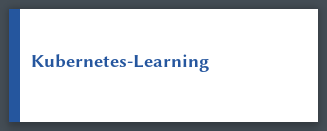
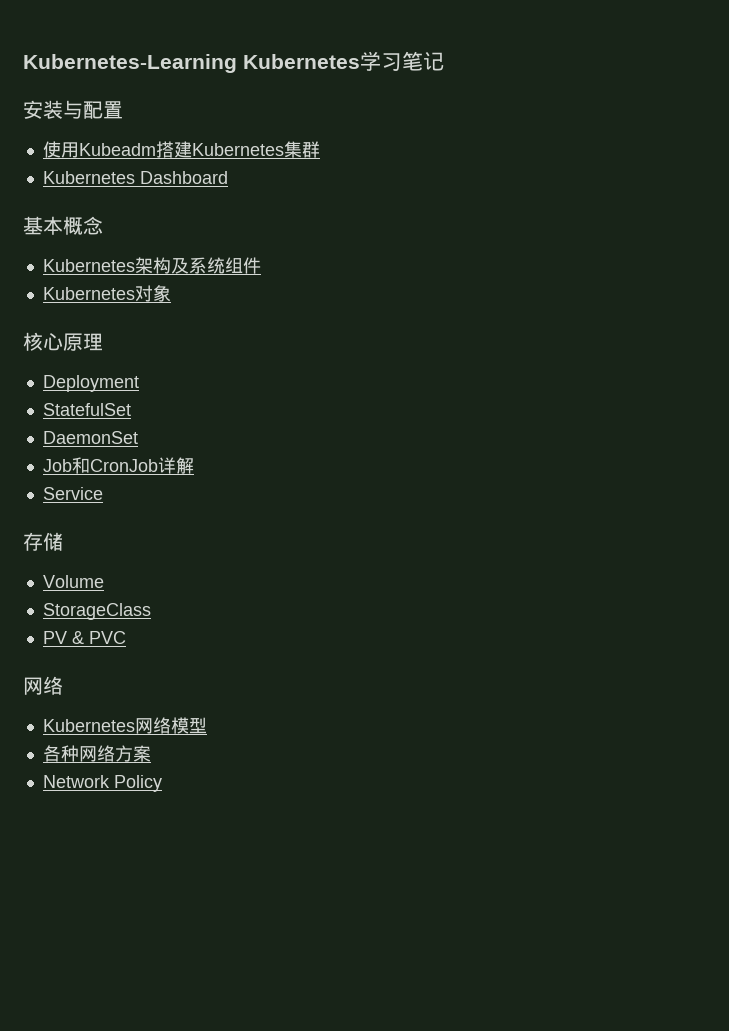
- Kubernetes-Learning
+ Kubernetes-Learning Kubernetes学习笔记
+ 安装与配置
+ 使用Kubeadm搭建Kubernetes集群
+ Kubernetes Dashboard
+ 基本概念
+ Kubernetes架构及系统组件
+ Kubernetes对象
+ 核心原理
+ Deployment
+ StatefulSet
+ DaemonSet
+ Job和CronJob详解
+ Service
+ 存储
+ Volume
+ StorageClass
+ PV & PVC
+ 网络
+ Kubernetes网络模型
+ 各种网络方案
+ Network Policy

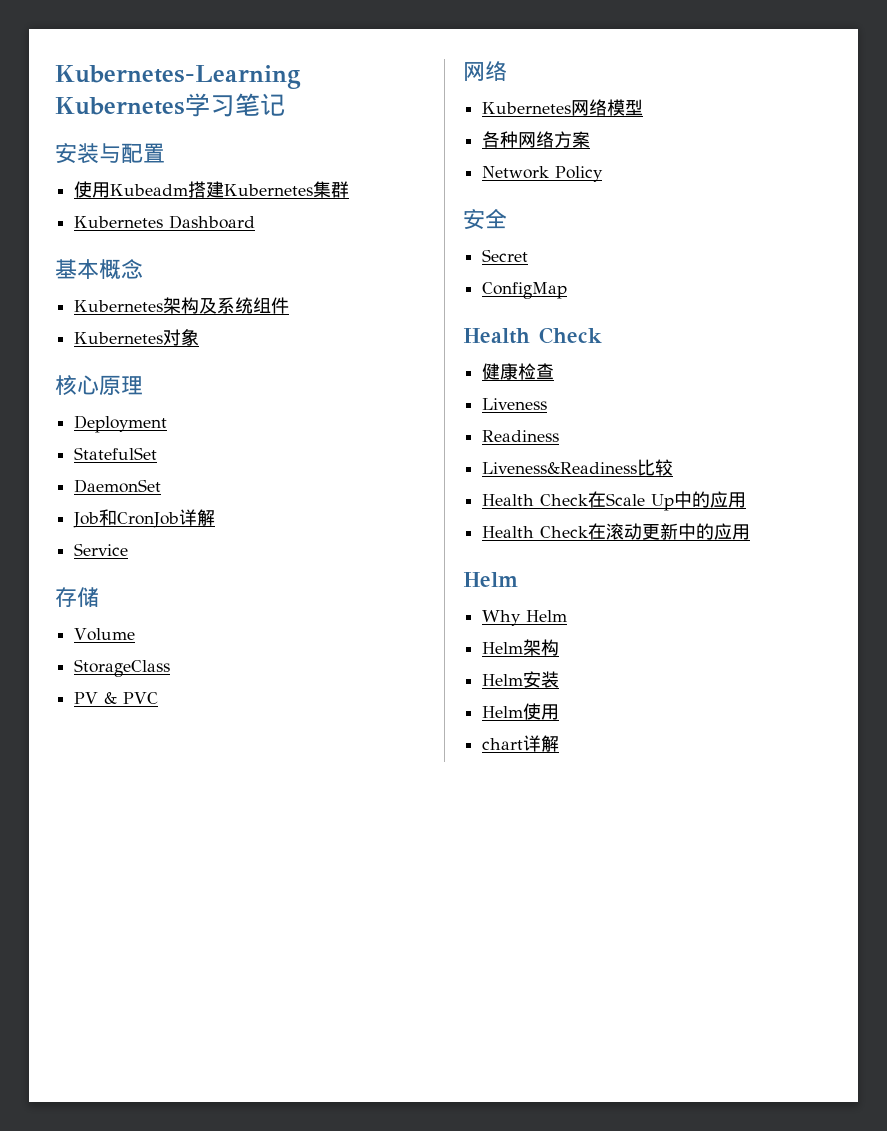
+ 安全
+ Secret
+ ConfigMap
+ Health Check
+ 健康检查
+ Liveness
+ Readiness
+ Liveness&Readiness比较
+ Health Check在Scale Up中的应用
+ Health Check在滚动更新中的应用
+ Helm
+ Why Helm
+ Helm架构
+ Helm安装
+ Helm使用
+ chart详解

